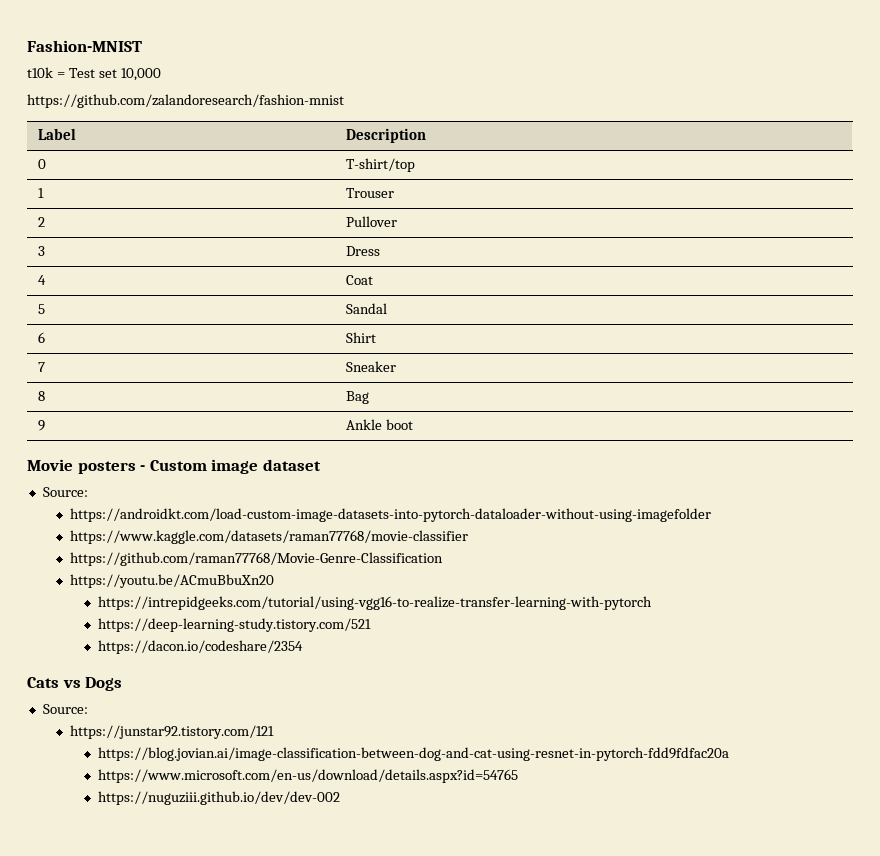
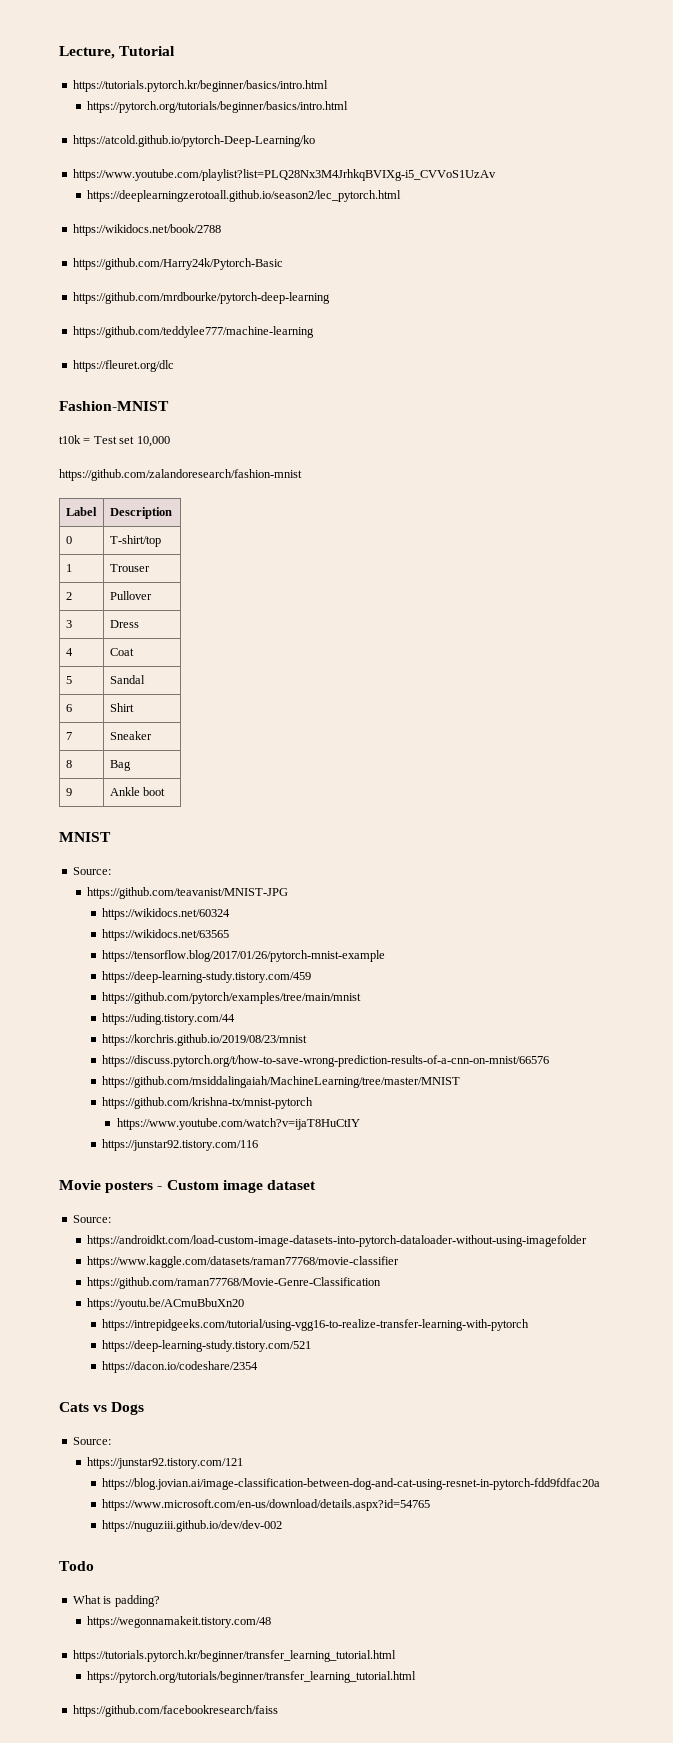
+ Lecture, Tutorial
+ https://tutorials.pytorch.kr/beginner/basics/intro.html
+ https://pytorch.org/tutorials/beginner/basics/intro.html
+ https://atcold.github.io/pytorch-Deep-Learning/ko
+ https://www.youtube.com/playlist?list=PLQ28Nx3M4JrhkqBVIXg-i5_CVVoS1UzAv
+ https://deeplearningzerotoall.github.io/season2/lec_pytorch.html
+ https://wikidocs.net/book/2788
+ https://github.com/Harry24k/Pytorch-Basic
+ https://github.com/mrdbourke/pytorch-deep-learning
+ https://github.com/teddylee777/machine-learning
+ https://fleuret.org/dlc
+ MNIST
+ Source:
+ https://github.com/teavanist/MNIST-JPG
+ https://wikidocs.net/60324
+ https://wikidocs.net/63565
+ https://tensorflow.blog/2017/01/26/pytorch-mnist-example
+ https://deep-learning-study.tistory.com/459
+ https://github.com/pytorch/examples/tree/main/mnist
+ https://uding.tistory.com/44
+ https://korchris.github.io/2019/08/23/mnist
+ https://discuss.pytorch.org/t/how-to-save-wrong-prediction-results-of-a-cnn-on-mnist/66576
+ https://github.com/msiddalingaiah/MachineLearning/tree/master/MNIST
+ https://github.com/krishna-tx/mnist-pytorch
+ https://www.youtube.com/watch?v=ijaT8HuCtIY
+ https://junstar92.tistory.com/116
+ Todo
+ What is padding?
+ https://wegonnamakeit.tistory.com/48
+ https://tutorials.pytorch.kr/beginner/transfer_learning_tutorial.html
+ https://pytorch.org/tutorials/beginner/transfer_learning_tutorial.html
+ https://github.com/facebookresearch/faiss

